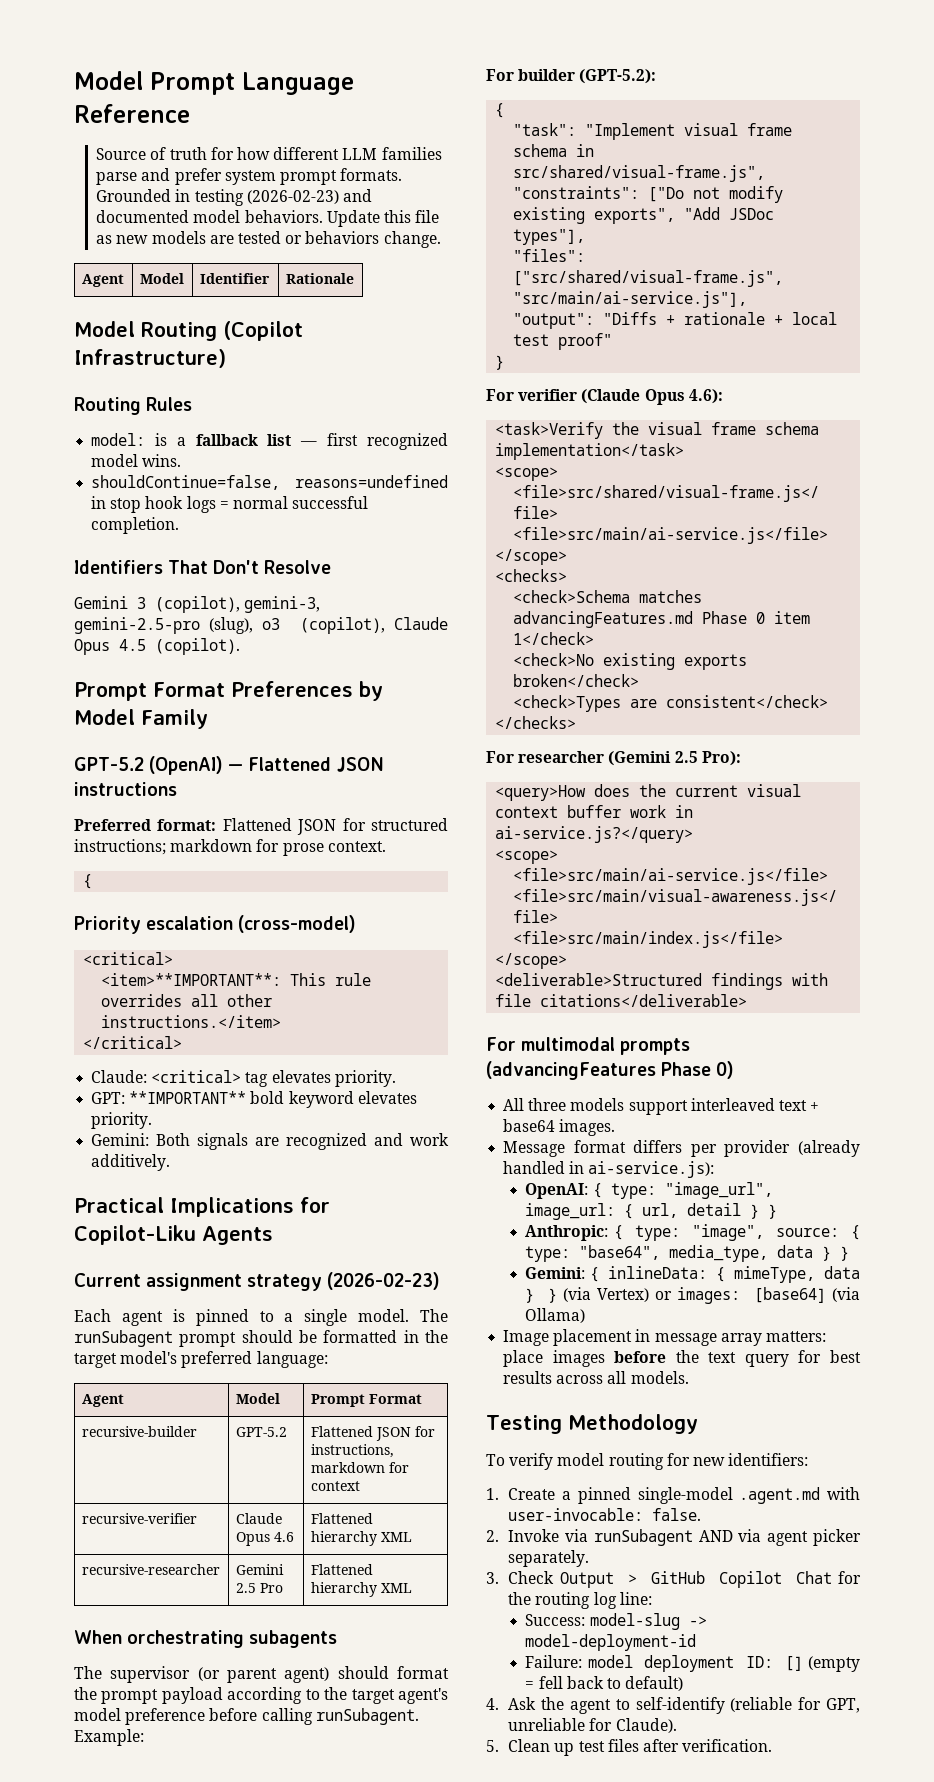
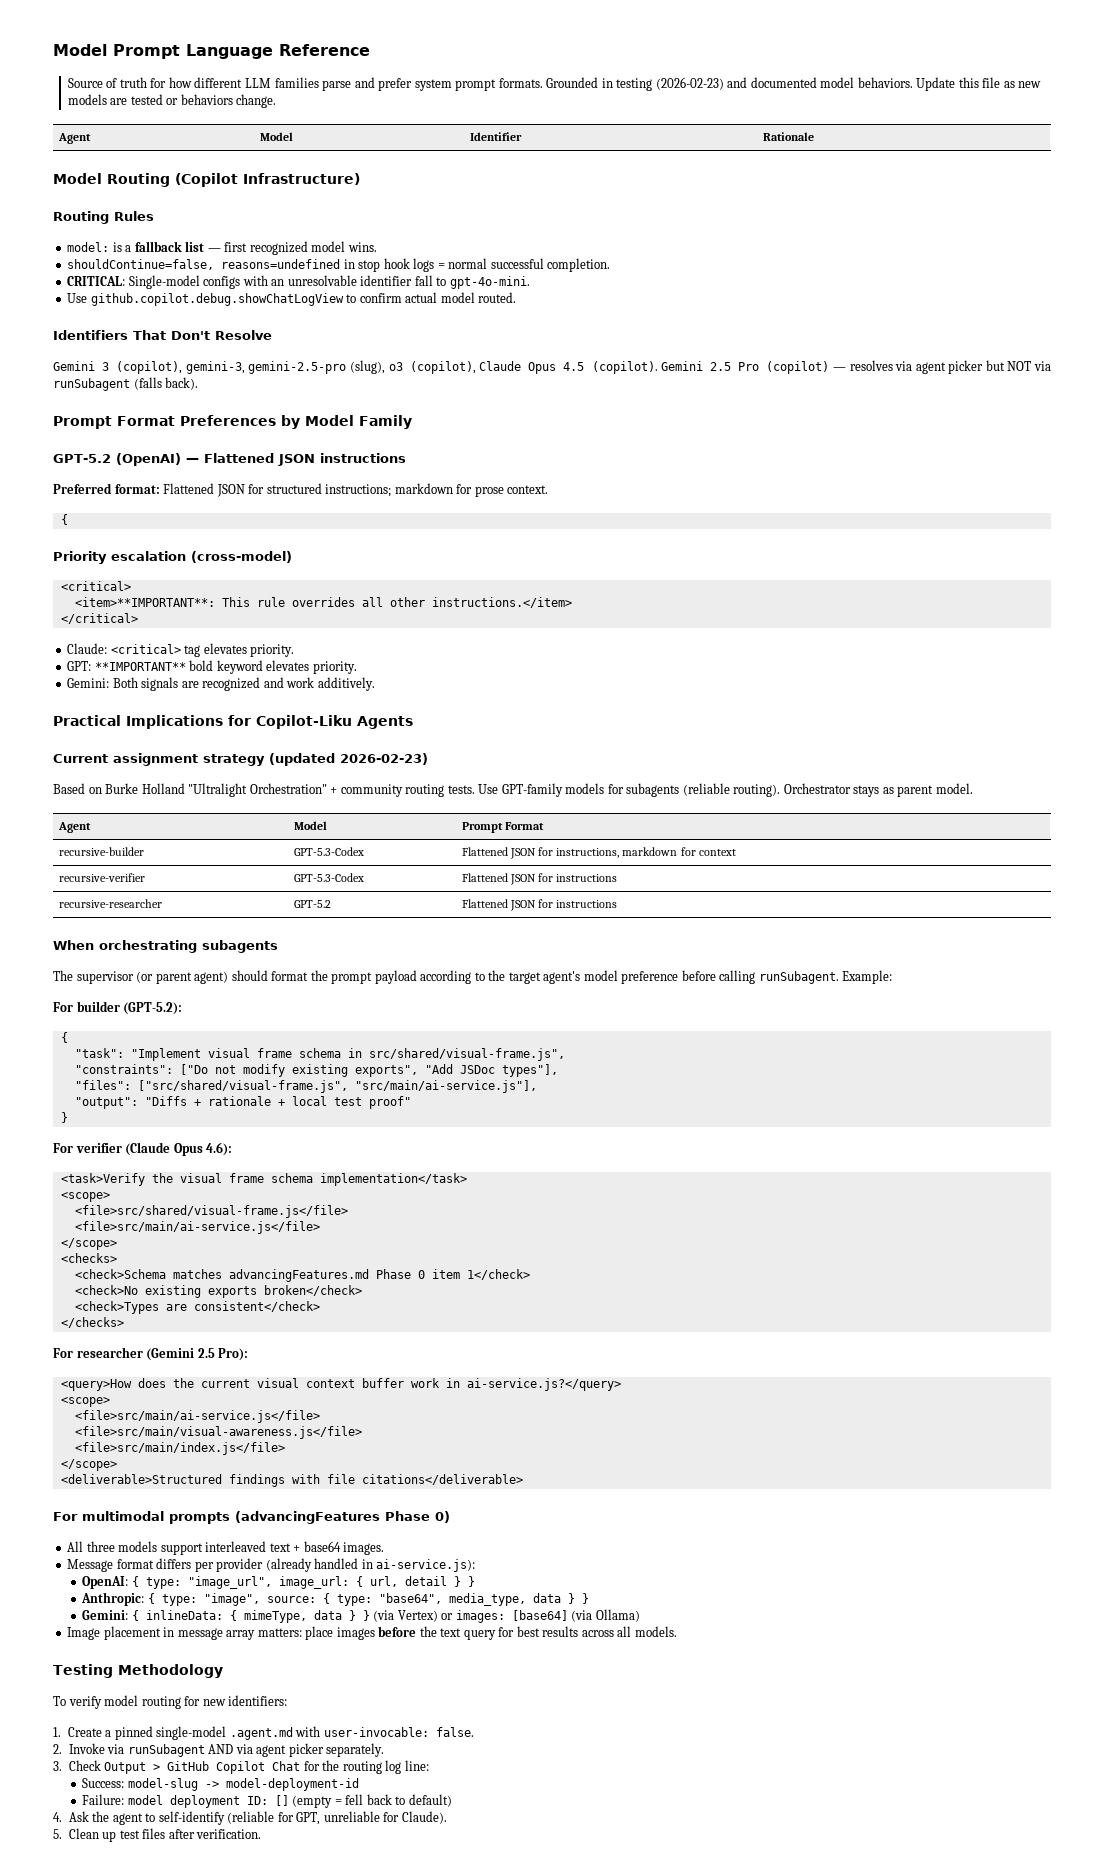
+ CRITICAL: Single-model configs with an unresolvable identifier fall to gpt-4o-mini.
+ Use github.copilot.debug.showChatLogView to confirm actual model routed.
+ Gemini 2.5 Pro (copilot) — resolves via agent picker but NOT via runSubagent (falls back).
- Current assignment strategy (2026-02-23)
- Each agent is pinned to a single model. The runSubagent prompt should be formatted in the target model's preferred language:
+ Current assignment strategy (updated 2026-02-23)
+ Based on Burke Holland "Ultralight Orchestration" + community routing tests. Use GPT-family models for subagents (reliable routing). Orchestrator stays as parent model.
- recursive-builder | GPT-5.2 | Flattened JSON for instructions, markdown for context
+ recursive-builder | GPT-5.3-Codex | Flattened JSON for instructions, markdown for context
- recursive-verifier | Claude Opus 4.6 | Flattened hierarchy XML
- recursive-researcher | Gemini 2.5 Pro | Flattened hierarchy XML
+ recursive-verifier | GPT-5.3-Codex | Flattened JSON for instructions
+ recursive-researcher | GPT-5.2 | Flattened JSON for instructions

